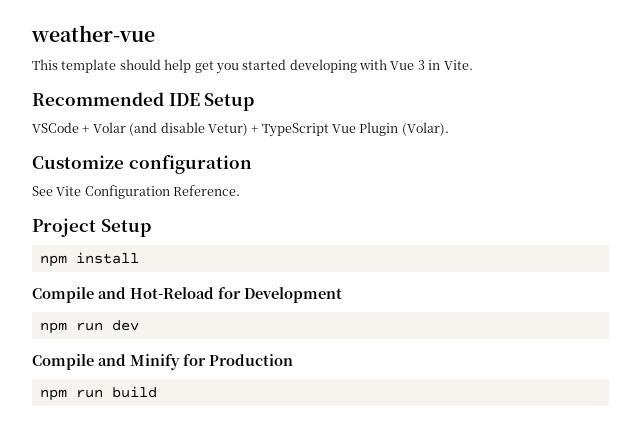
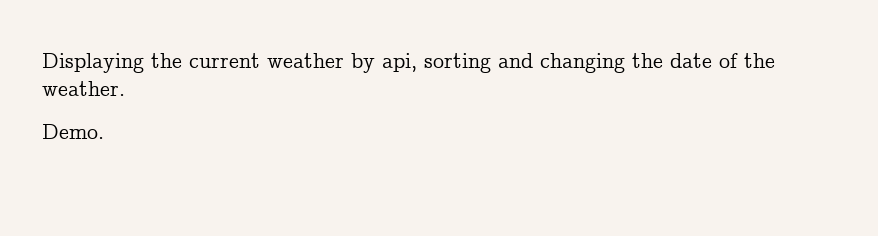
- weather-vue
- This template should help get you started developing with Vue 3 in Vite.
- Recommended IDE Setup
- VSCode + Volar (and disable Vetur) + TypeScript Vue Plugin (Volar).
- Customize configuration
- See Vite Configuration Reference.
- Project Setup
- npm install
- Compile and Hot-Reload for Development
- npm run dev
- Compile and Minify for Production
- npm run build
+ Displaying the current weather by api, sorting and changing the date of the weather.
+ Demo.

